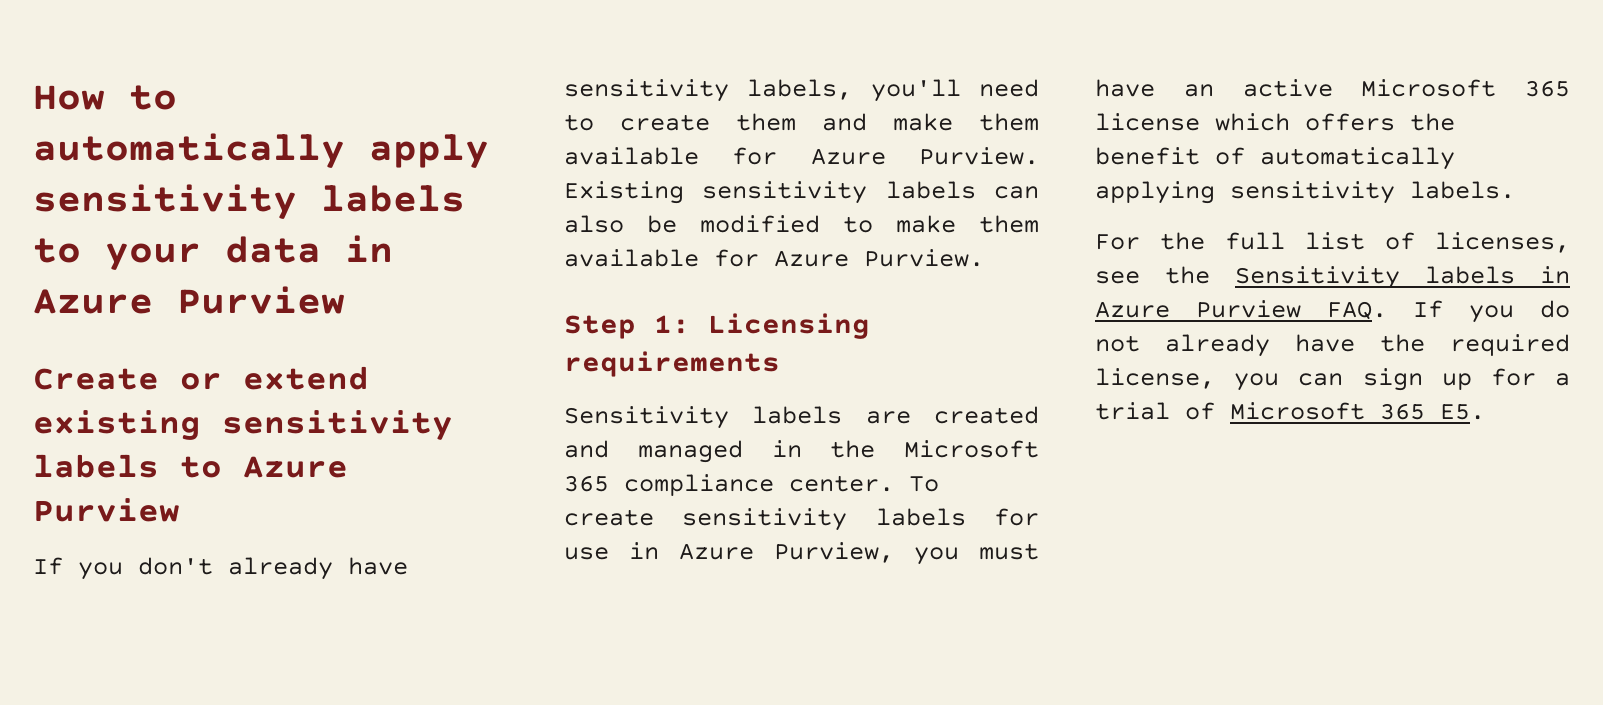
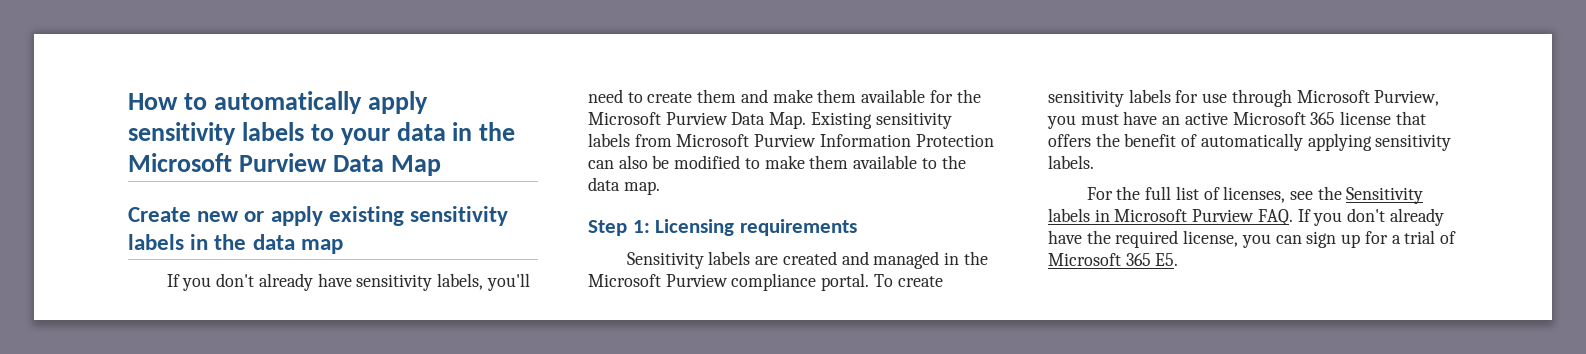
- How to automatically apply sensitivity labels to your data in Azure Purview
+ How to automatically apply sensitivity labels to your data in the Microsoft Purview Data Map
- Create or extend existing sensitivity labels to Azure Purview
+ Create new or apply existing sensitivity labels in the data map
- If you don't already have sensitivity labels, you'll need to create them and make them available for Azure Purview. Existing sensitivity labels can also be modified to make them available for Azure Purview.
+ If you don't already have sensitivity labels, you'll need to create them and make them available for the Microsoft Purview Data Map. Existing sensitivity labels from Microsoft Purview Information Protection can also be modified to make them available to the data map.
- Sensitivity labels are created and managed in the Microsoft 365 compliance center.
+ Sensitivity labels are created and managed in the Microsoft Purview compliance portal.
- To create sensitivity labels for use in Azure Purview, you must have an active Microsoft 365 license which offers the benefit of automatically applying sensitivity labels.
+ To create sensitivity labels for use through Microsoft Purview, you must have an active Microsoft 365 license that offers the benefit of automatically applying sensitivity labels.
- For the full list of licenses, see the Sensitivity labels in Azure Purview FAQ. If you do not already have the required license, you can sign up for a trial of Microsoft 365 E5.
+ For the full list of licenses, see the Sensitivity labels in Microsoft Purview FAQ. If you don't already have the required license, you can sign up for a trial of Microsoft 365 E5.

